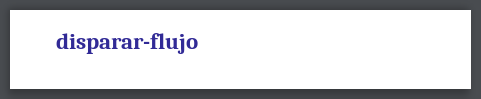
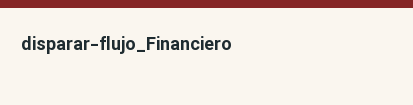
- disparar-flujo
+ disparar-flujo_Financiero

